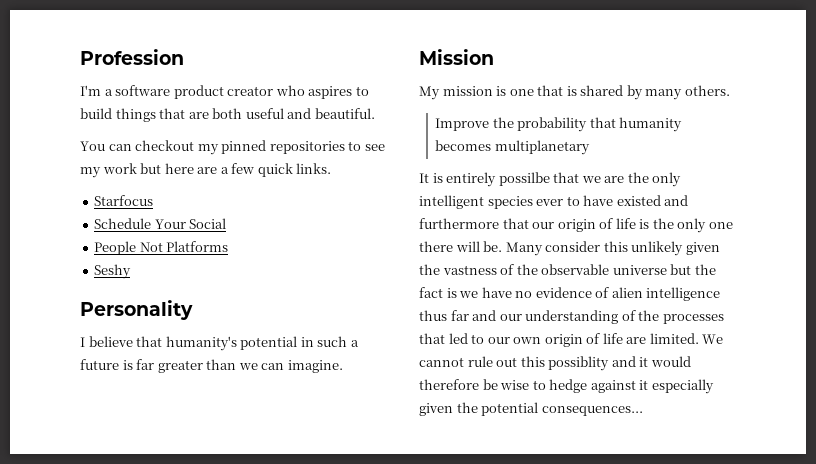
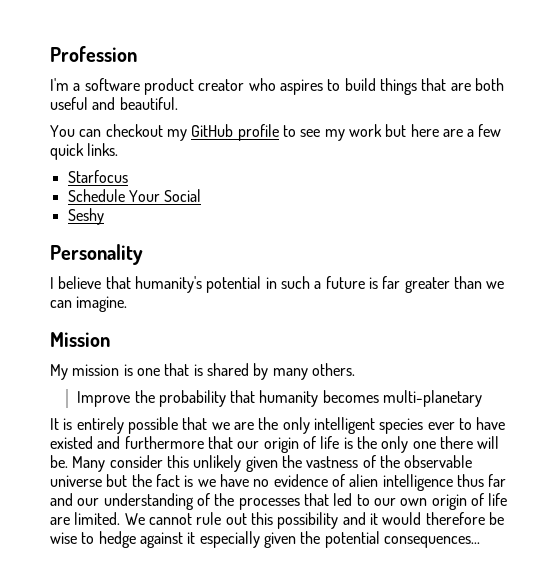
- You can checkout my pinned repositories to see my work but here are a few quick links.
+ You can checkout my GitHub profile to see my work but here are a few quick links.
- People Not Platforms
- Improve the probability that humanity becomes multiplanetary
+ Improve the probability that humanity becomes multi-planetary
- It is entirely possilbe that we are the only intelligent species ever to have existed and furthermore that our origin of life is the only one there will be.
+ It is entirely possible that we are the only intelligent species ever to have existed and furthermore that our origin of life is the only one there will be.
- We cannot rule out this possiblity and it would therefore be wise to hedge against it especially given the potential consequences...
+ We cannot rule out this possibility and it would therefore be wise to hedge against it especially given the potential consequences...

